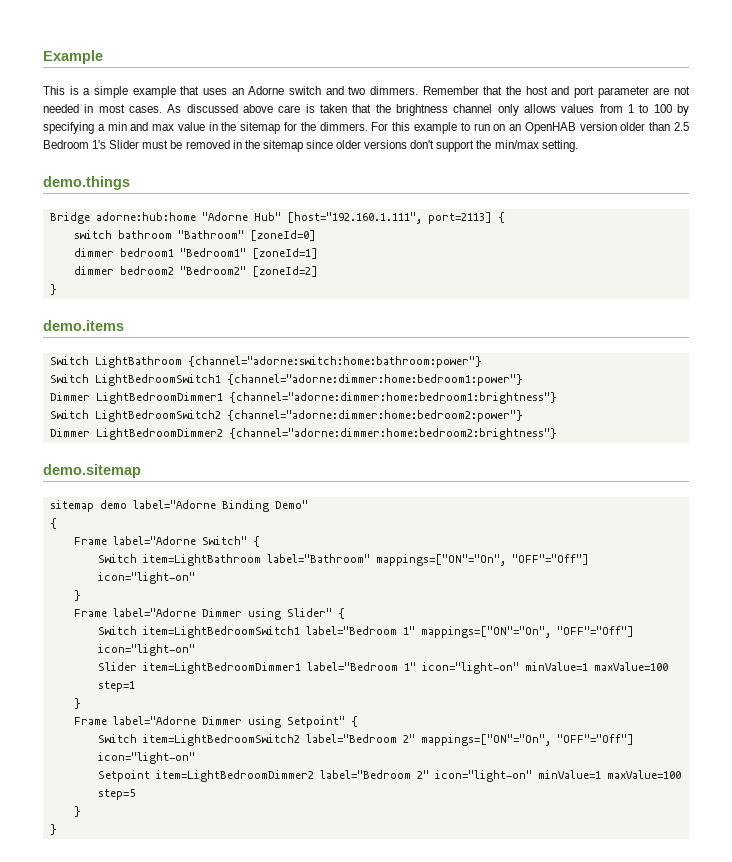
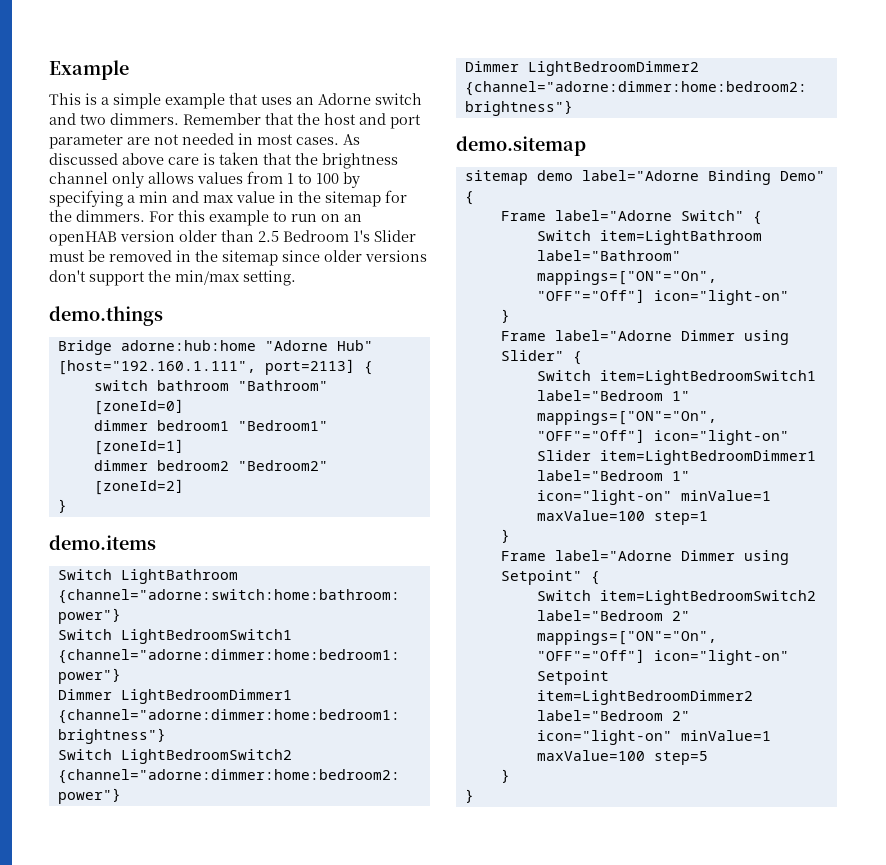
- For this example to run on an OpenHAB version older than 2.5 Bedroom 1's Slider must be removed in the sitemap since older versions don't support the min/max setting.
+ For this example to run on an openHAB version older than 2.5 Bedroom 1's Slider must be removed in the sitemap since older versions don't support the min/max setting.

